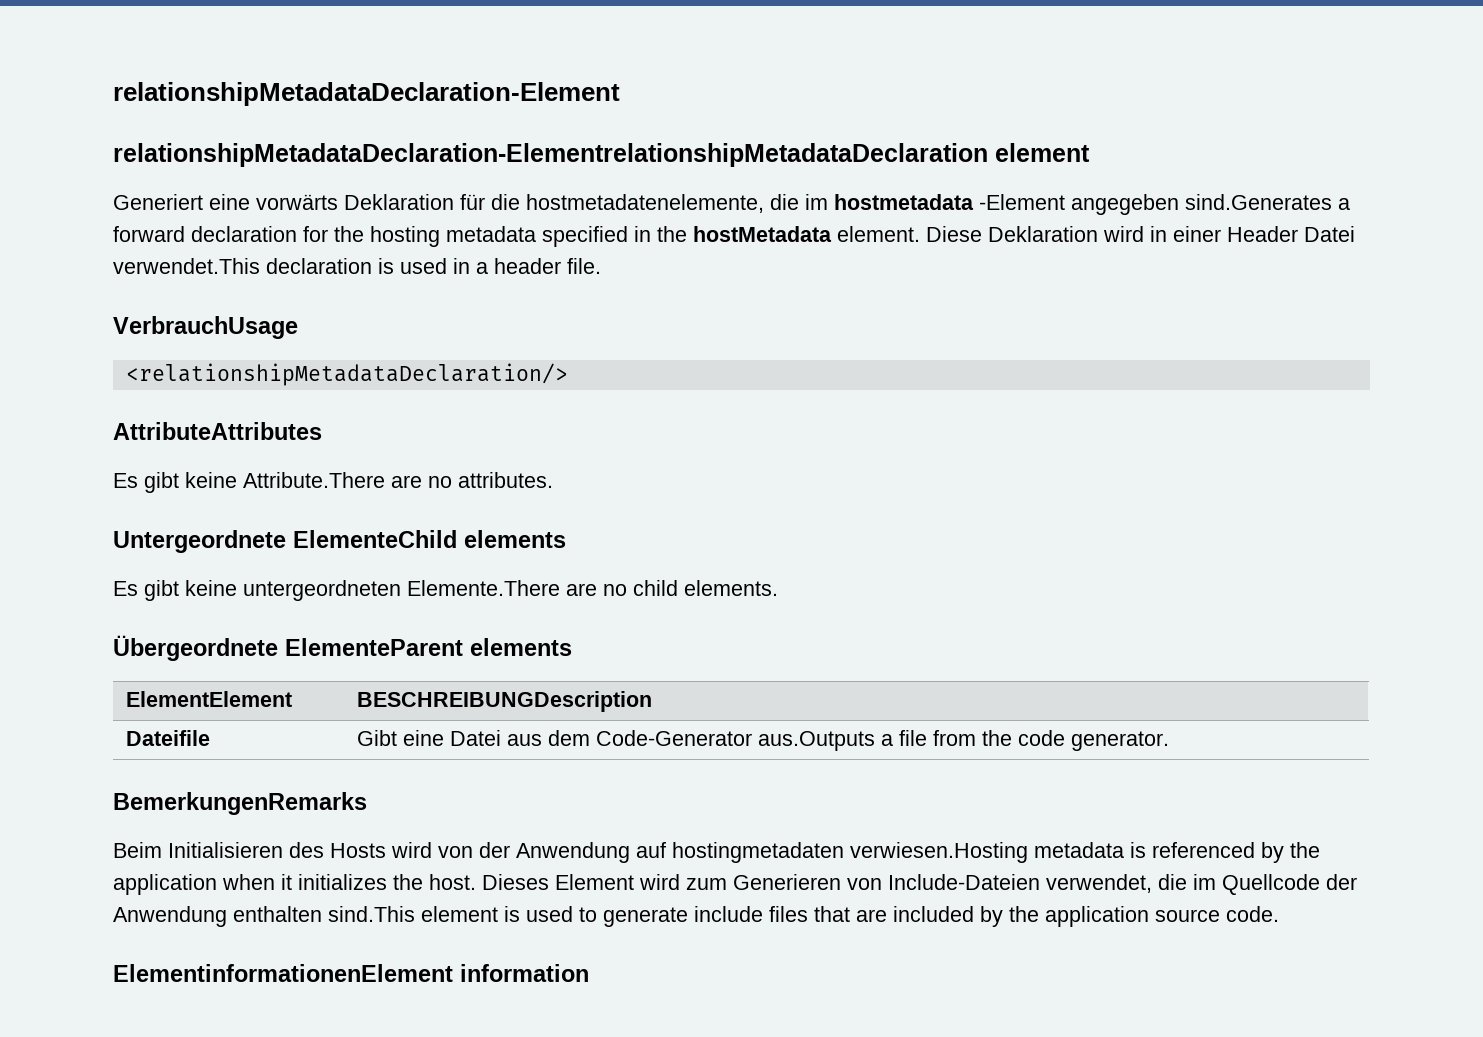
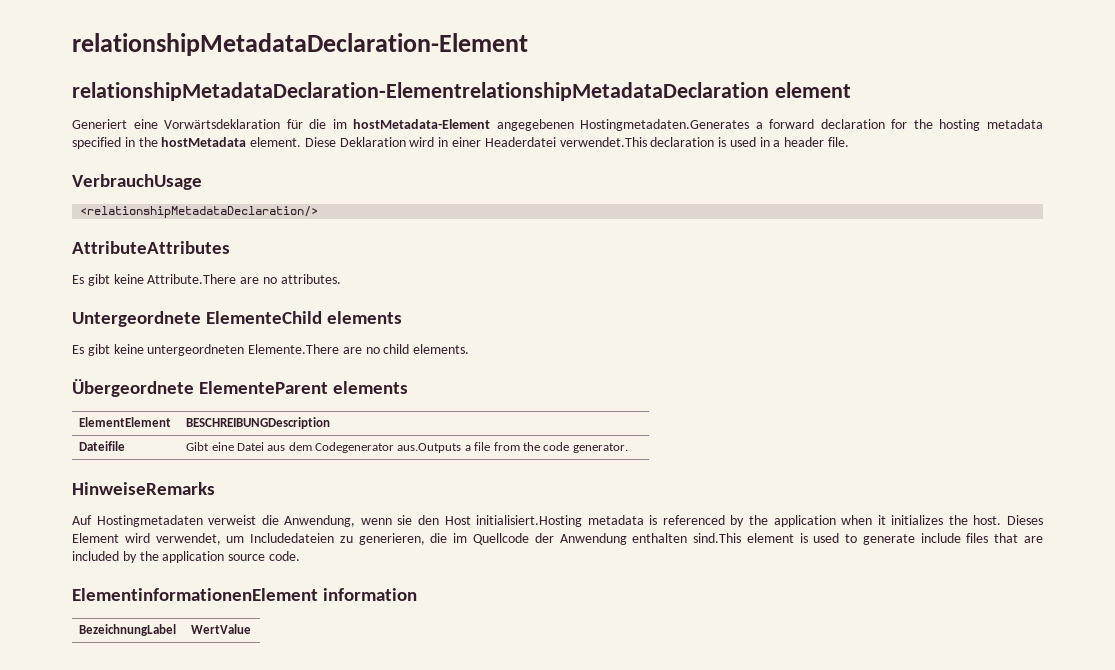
- Generiert eine vorwärts Deklaration für die hostmetadatenelemente, die im hostmetadata -Element angegeben sind.Generates a forward declaration for the hosting metadata specified in the hostMetadata element.
+ Generiert eine Vorwärtsdeklaration für die im hostMetadata-Element angegebenen Hostingmetadaten.Generates a forward declaration for the hosting metadata specified in the hostMetadata element.
- Diese Deklaration wird in einer Header Datei verwendet.This declaration is used in a header file.
+ Diese Deklaration wird in einer Headerdatei verwendet.This declaration is used in a header file.
- Dateifile | Gibt eine Datei aus dem Code-Generator aus.Outputs a file from the code generator.
+ Dateifile | Gibt eine Datei aus dem Codegenerator aus.Outputs a file from the code generator.
- BemerkungenRemarks
- Beim Initialisieren des Hosts wird von der Anwendung auf hostingmetadaten verwiesen.Hosting metadata is referenced by the application when it initializes the host.
+ HinweiseRemarks
+ Auf Hostingmetadaten verweist die Anwendung, wenn sie den Host initialisiert.Hosting metadata is referenced by the application when it initializes the host.
- Dieses Element wird zum Generieren von Include-Dateien verwendet, die im Quellcode der Anwendung enthalten sind.This element is used to generate include files that are included by the application source code.
+ Dieses Element wird verwendet, um Includedateien zu generieren, die im Quellcode der Anwendung enthalten sind.This element is used to generate include files that are included by the application source code.
+ BezeichnungLabel | WertValue

